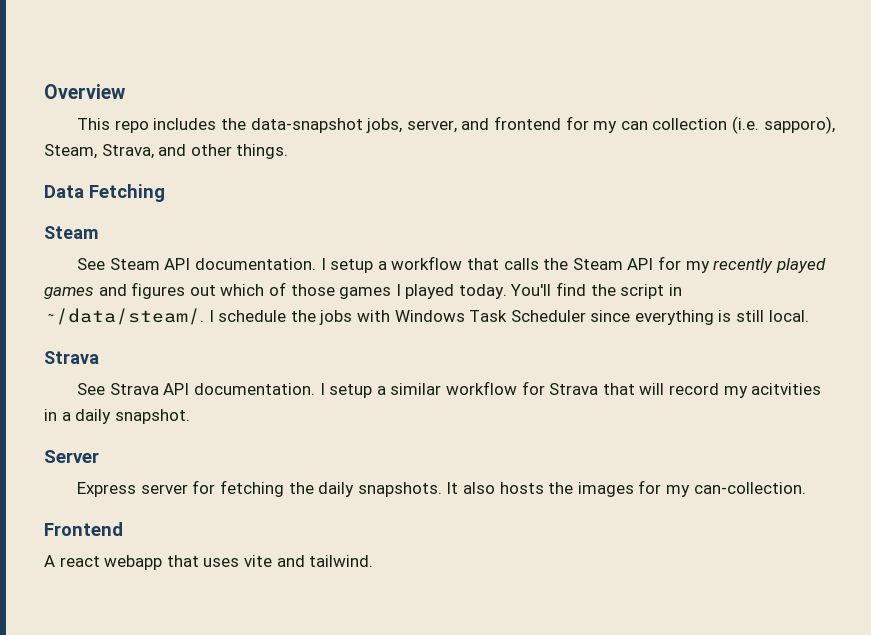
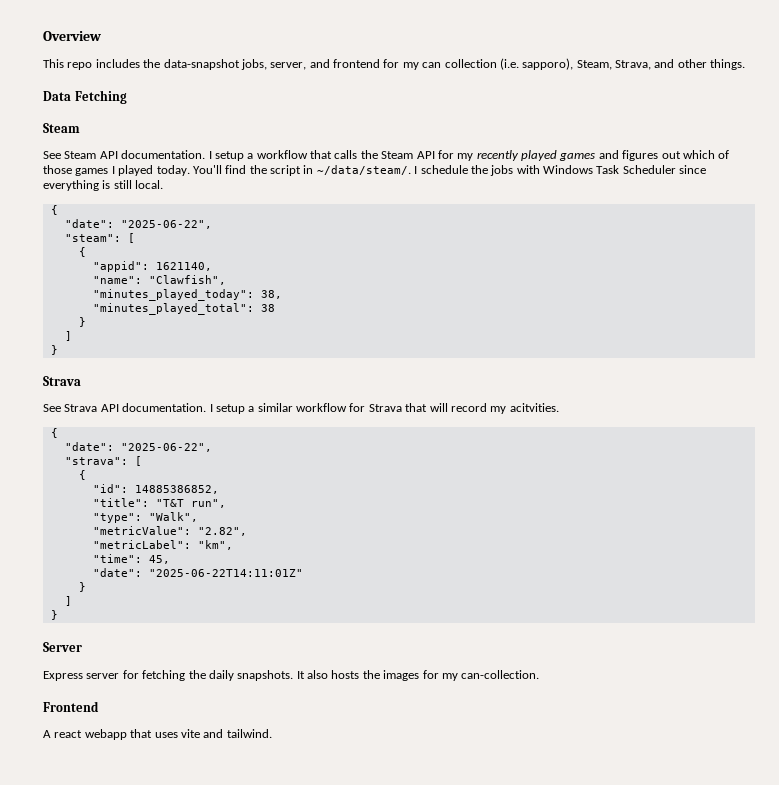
  I schedule the jobs with Windows Task Scheduler since everything is still local.
+ {
+ "date": "2025-06-22",
+ "steam": [
+ {
+ "appid": 1621140,
+ "name": "Clawfish",
+ "minutes_played_today": 38,
+ "minutes_played_total": 38
+ }
+ ]
+ }
- I setup a similar workflow for Strava that will record my acitvities in a daily snapshot.
+ I setup a similar workflow for Strava that will record my acitvities.
+ {
+ "date": "2025-06-22",
+ "strava": [
+ {
+ "id": 14885386852,
+ "title": "T&T run",
+ "type": "Walk",
+ "metricValue": "2.82",
+ "metricLabel": "km",
+ "time": 45,
+ "date": "2025-06-22T14:11:01Z"
+ }
+ ]
+ }

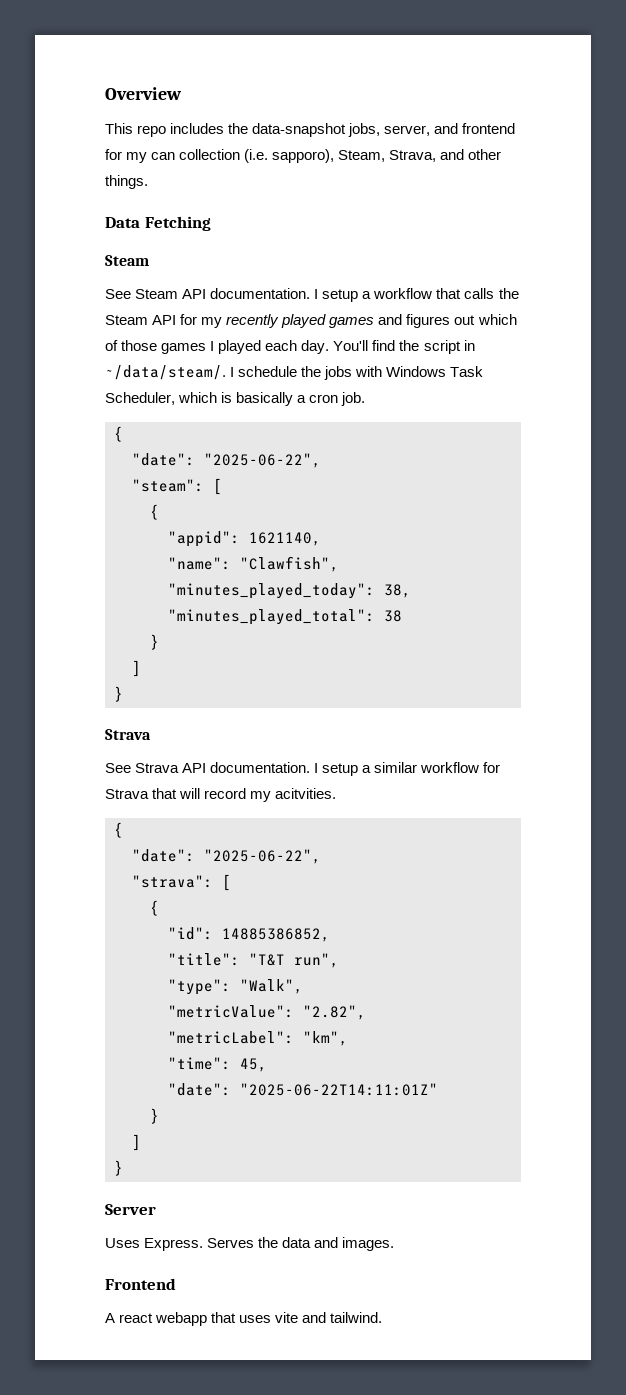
- I setup a workflow that calls the Steam API for my recently played games and figures out which of those games I played today.
+ I setup a workflow that calls the Steam API for my recently played games and figures out which of those games I played each day.
- I schedule the jobs with Windows Task Scheduler since everything is still local.
+ I schedule the jobs with Windows Task Scheduler, which is basically a cron job.
- Express server for fetching the daily snapshots. It also hosts the images for my can-collection.
+ Uses Express. Serves the data and images.

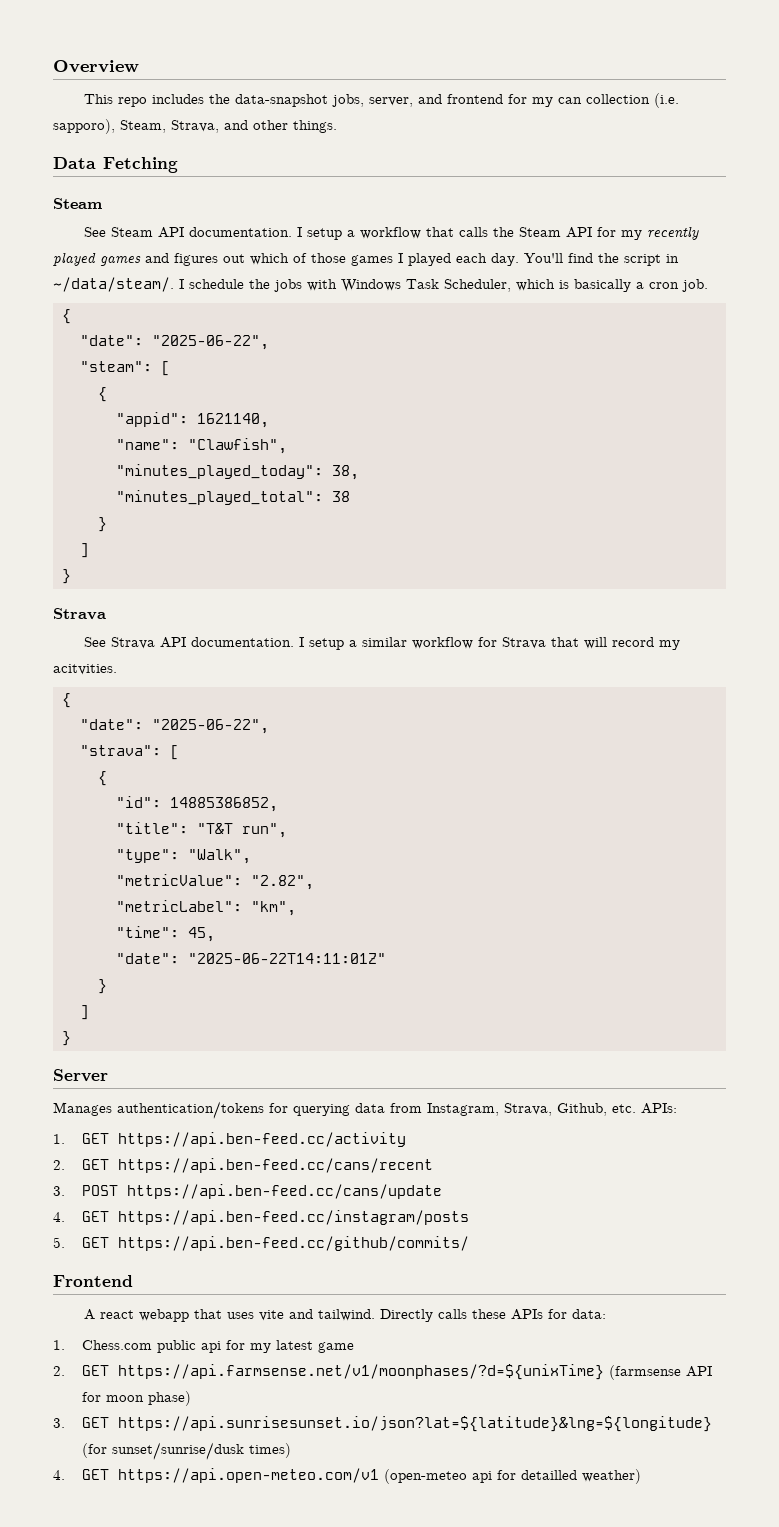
- Uses Express. Serves the data and images.
+ Manages authentication/tokens for querying data from Instagram, Strava, Github, etc. APIs:
+ 1. GET https://api.ben-feed.cc/activity
+ 2. GET https://api.ben-feed.cc/cans/recent
+ 3. POST https://api.ben-feed.cc/cans/update
+ 4. GET https://api.ben-feed.cc/instagram/posts
+ 5. GET https://api.ben-feed.cc/github/commits/
+ Directly calls these APIs for data:
+ 1. Chess.com public api for my latest game
+ 2. GET https://api.farmsense.net/v1/moonphases/?d=${unixTime} (farmsense API for moon phase)
+ 3. GET https://api.sunrisesunset.io/json?lat=${latitude}&lng=${longitude} (for sunset/sunrise/dusk times)
+ 4. GET https://api.open-meteo.com/v1 (open-meteo api for detailled weather)

